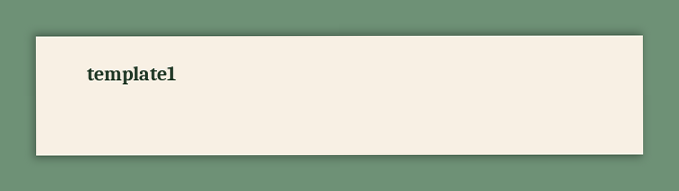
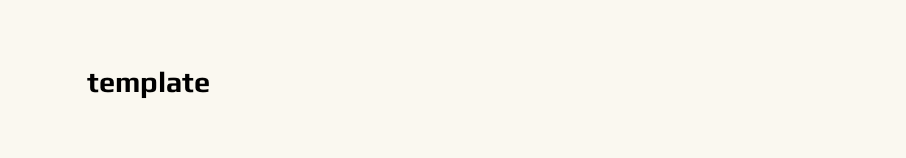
- template1
+ template

